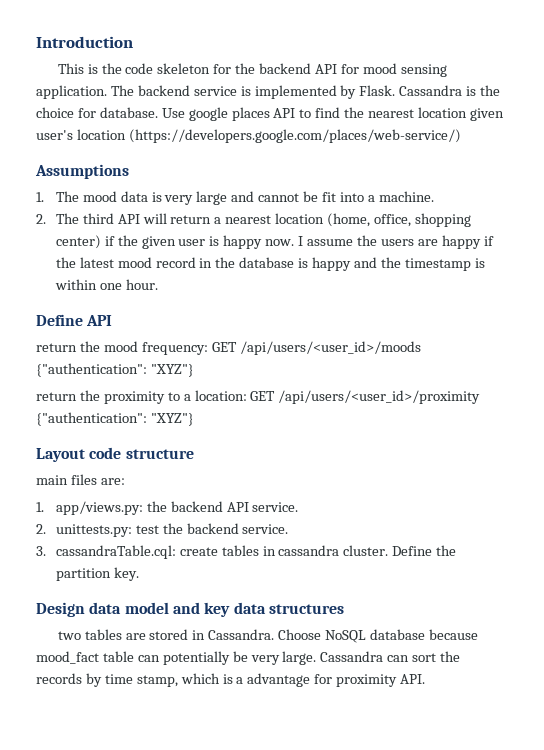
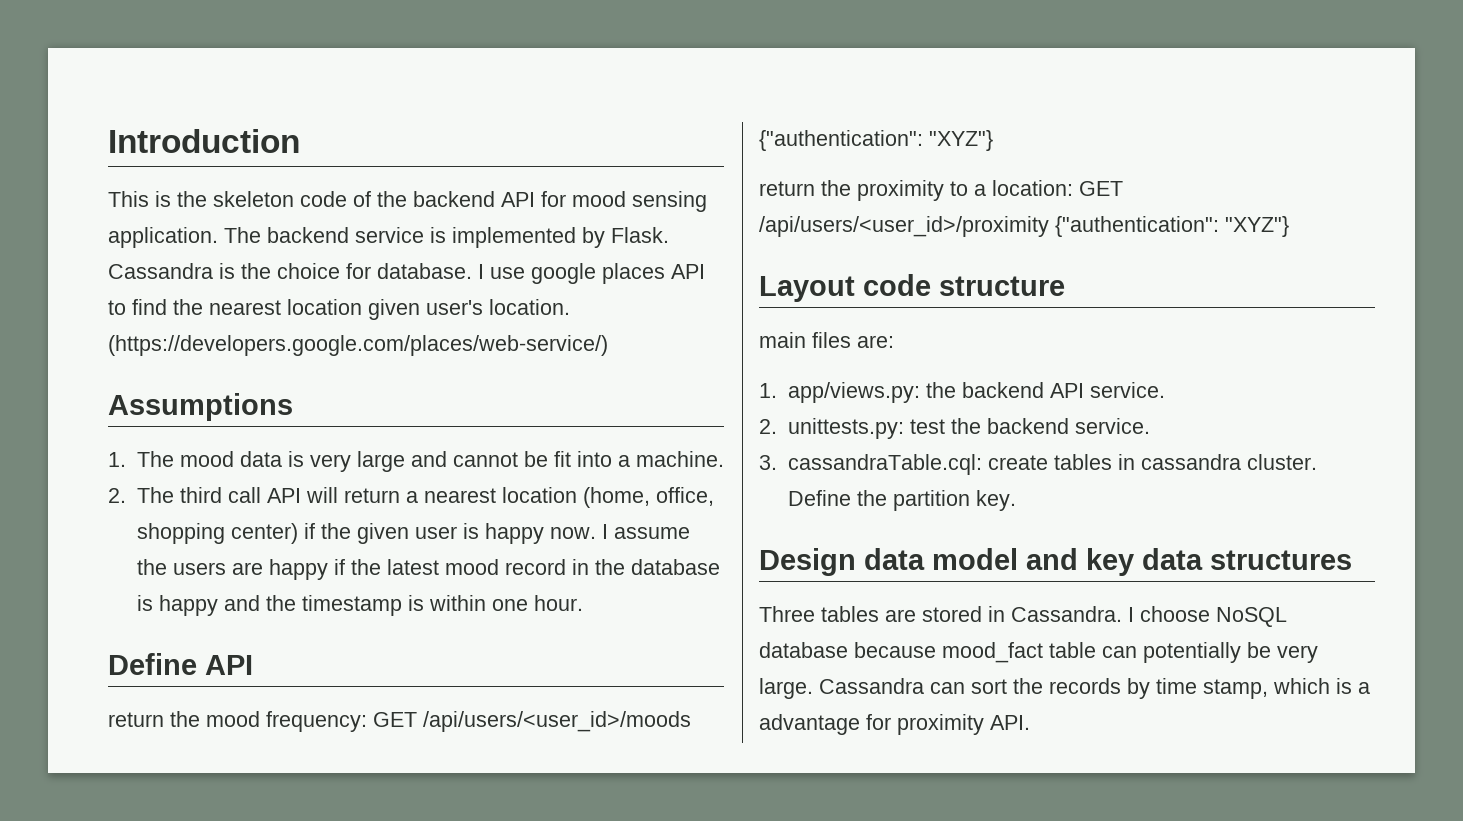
- This is the code skeleton for the backend API for mood sensing application.
+ This is the skeleton code of the backend API for mood sensing application.
- Use google places API to find the nearest location given user's location (https://developers.google.com/places/web-service/)
+ I use google places API to find the nearest location given user's location. (https://developers.google.com/places/web-service/)
- 2. The third API will return a nearest location (home, office, shopping center) if the given user is happy now.
+ 2. The third call API will return a nearest location (home, office, shopping center) if the given user is happy now.
- two tables are stored in Cassandra.
+ Three tables are stored in Cassandra.
- Choose NoSQL database because mood_fact table can potentially be very large.
+ I choose NoSQL database because mood_fact table can potentially be very large.

